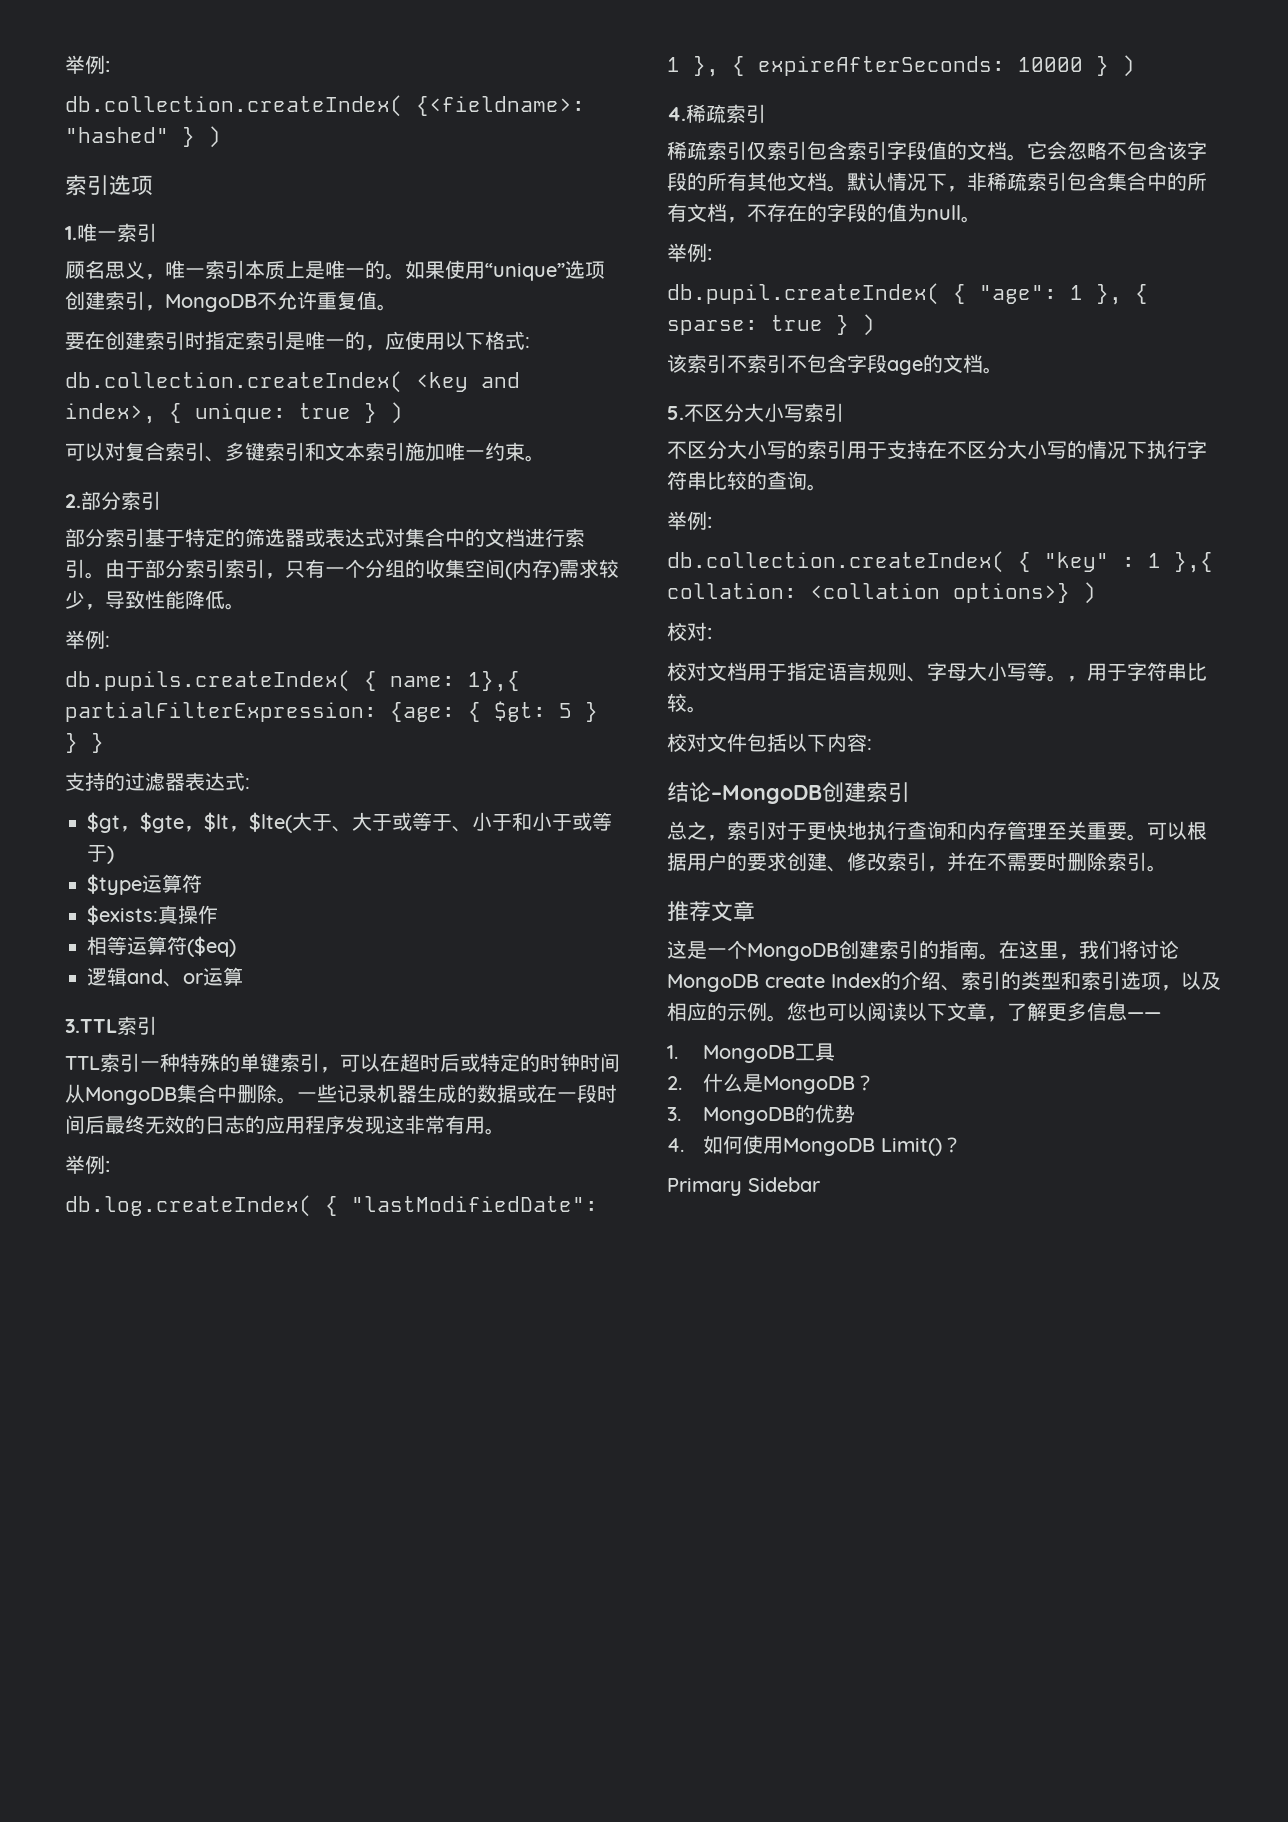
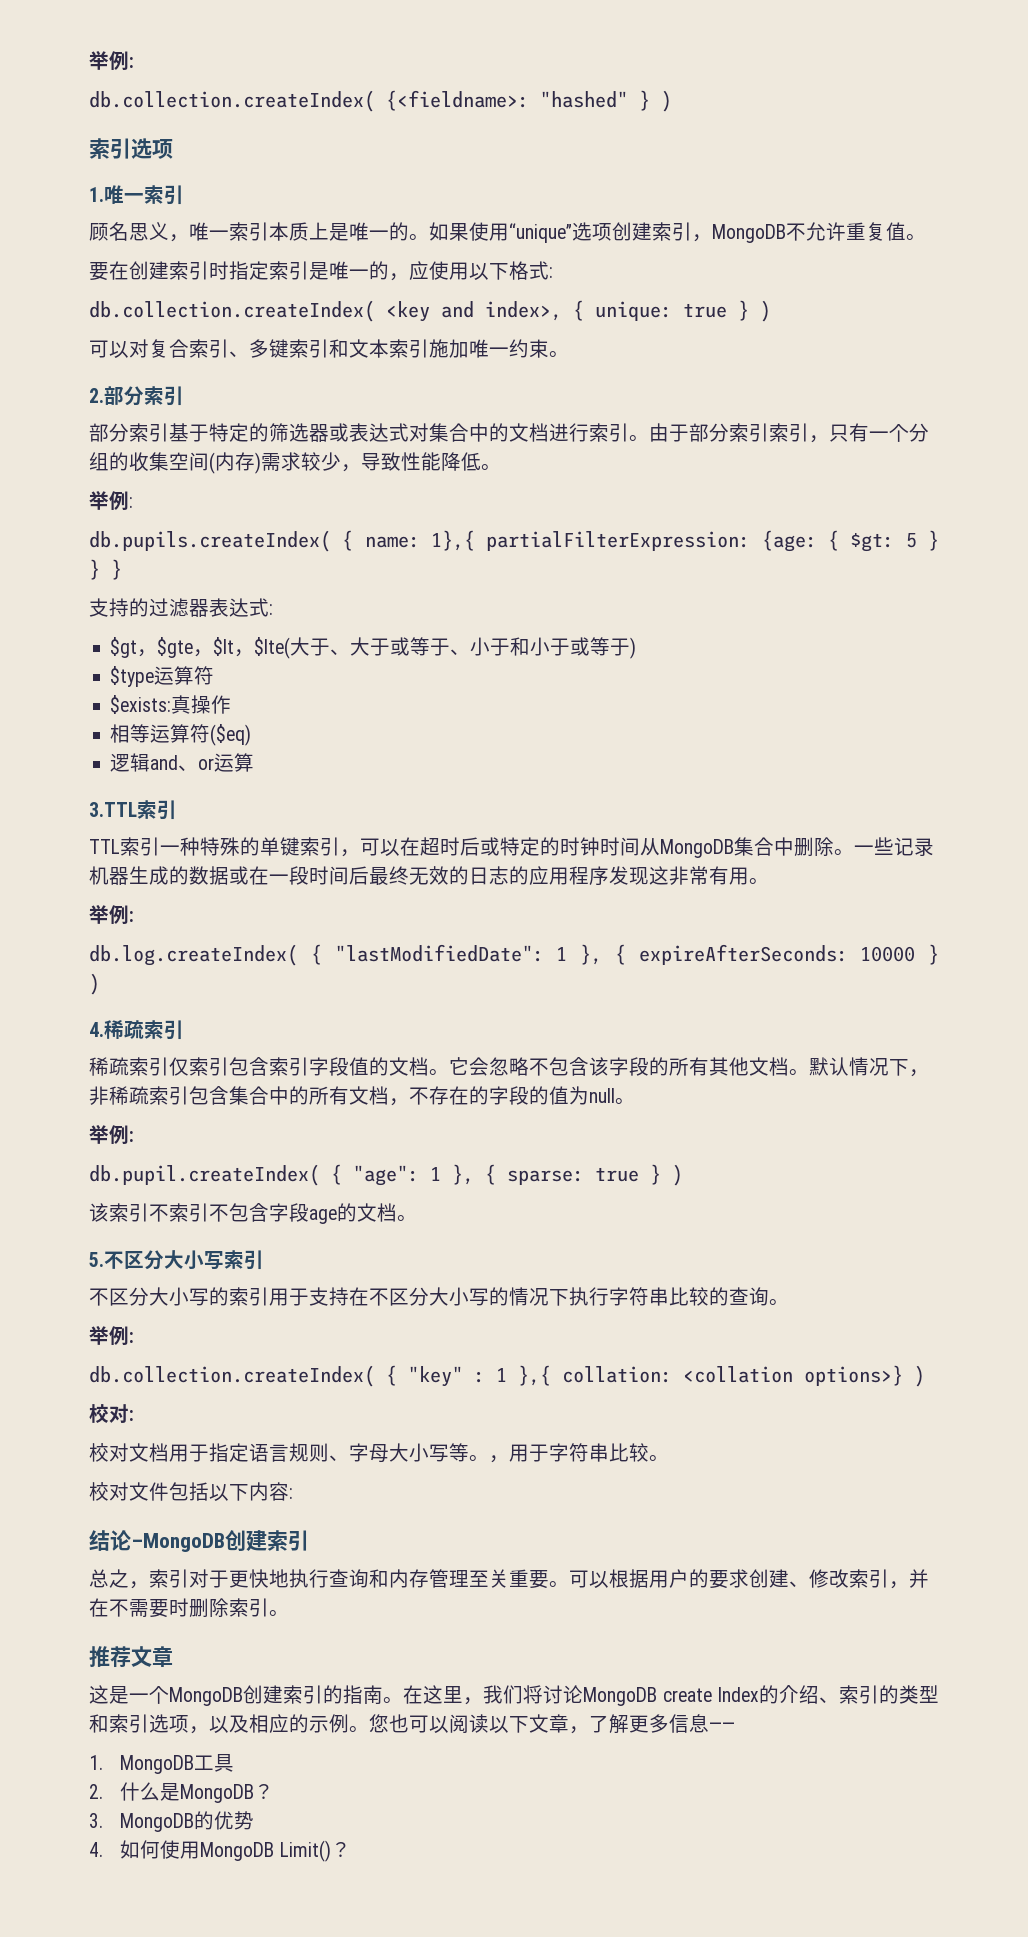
- Primary Sidebar

